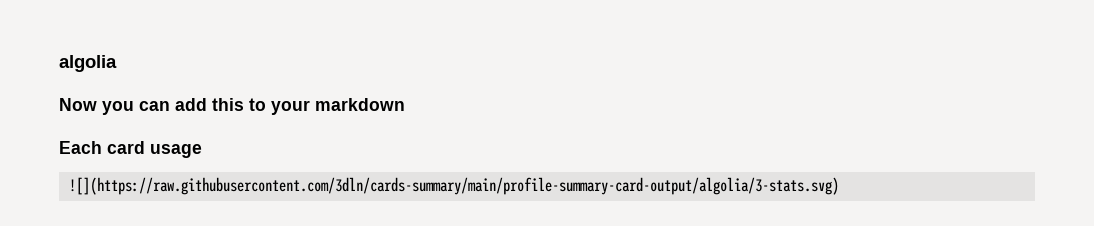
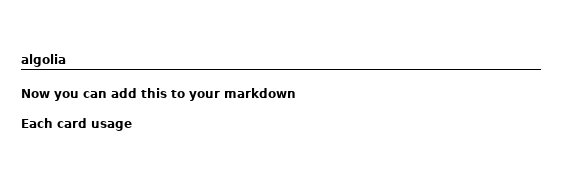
- ![](https://raw.githubusercontent.com/3dln/cards-summary/main/profile-summary-card-output/algolia/3-stats.svg)

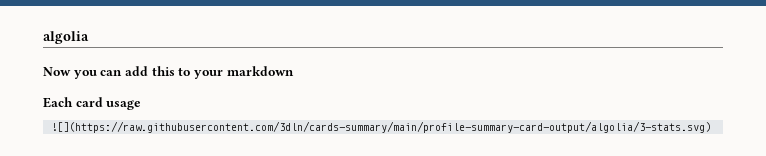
+ ![](https://raw.githubusercontent.com/3dln/cards-summary/main/profile-summary-card-output/algolia/3-stats.svg)

